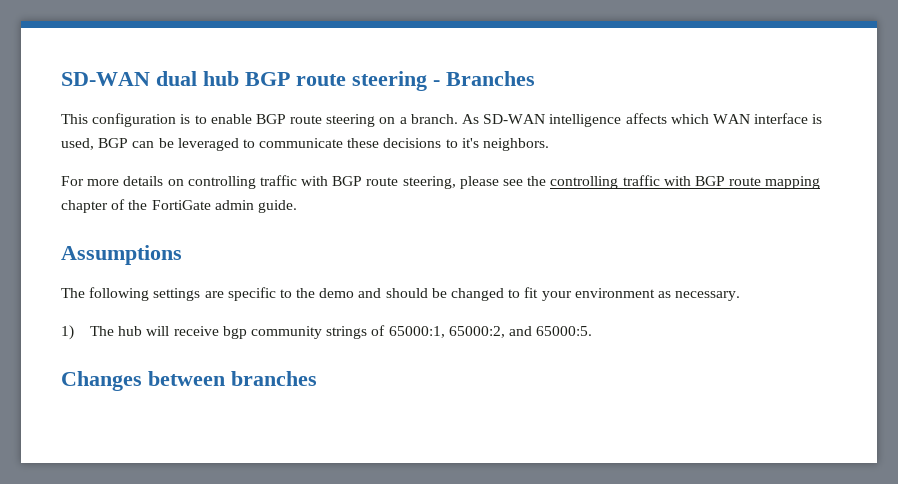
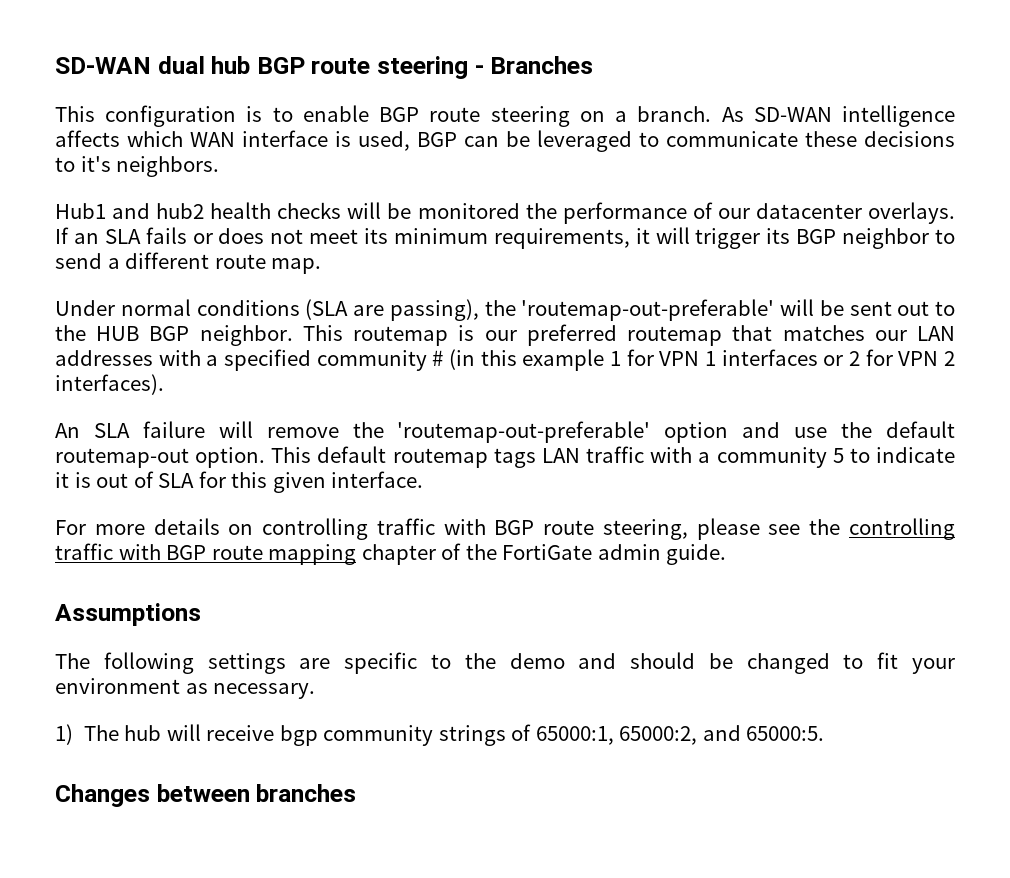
+ Hub1 and hub2 health checks will be monitored the performance of our datacenter overlays. If an SLA fails or does not meet its minimum requirements, it will trigger its BGP neighbor to send a different route map.
+ Under normal conditions (SLA are passing), the 'routemap-out-preferable' will be sent out to the HUB BGP neighbor. This routemap is our preferred routemap that matches our LAN addresses with a specified community # (in this example 1 for VPN 1 interfaces or 2 for VPN 2 interfaces).
+ An SLA failure will remove the 'routemap-out-preferable' option and use the default routemap-out option. This default routemap tags LAN traffic with a community 5 to indicate it is out of SLA for this given interface.

